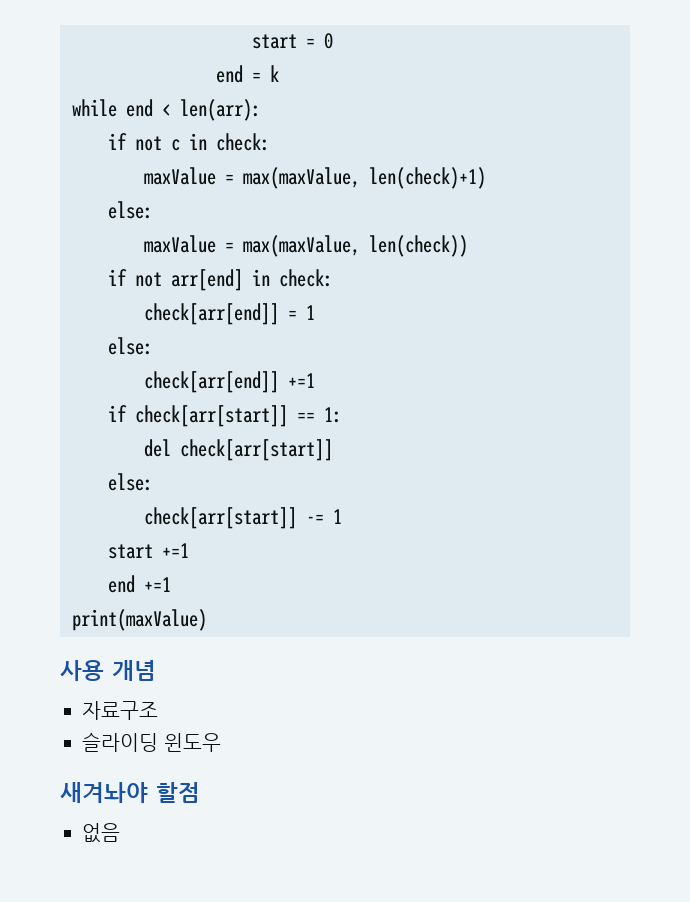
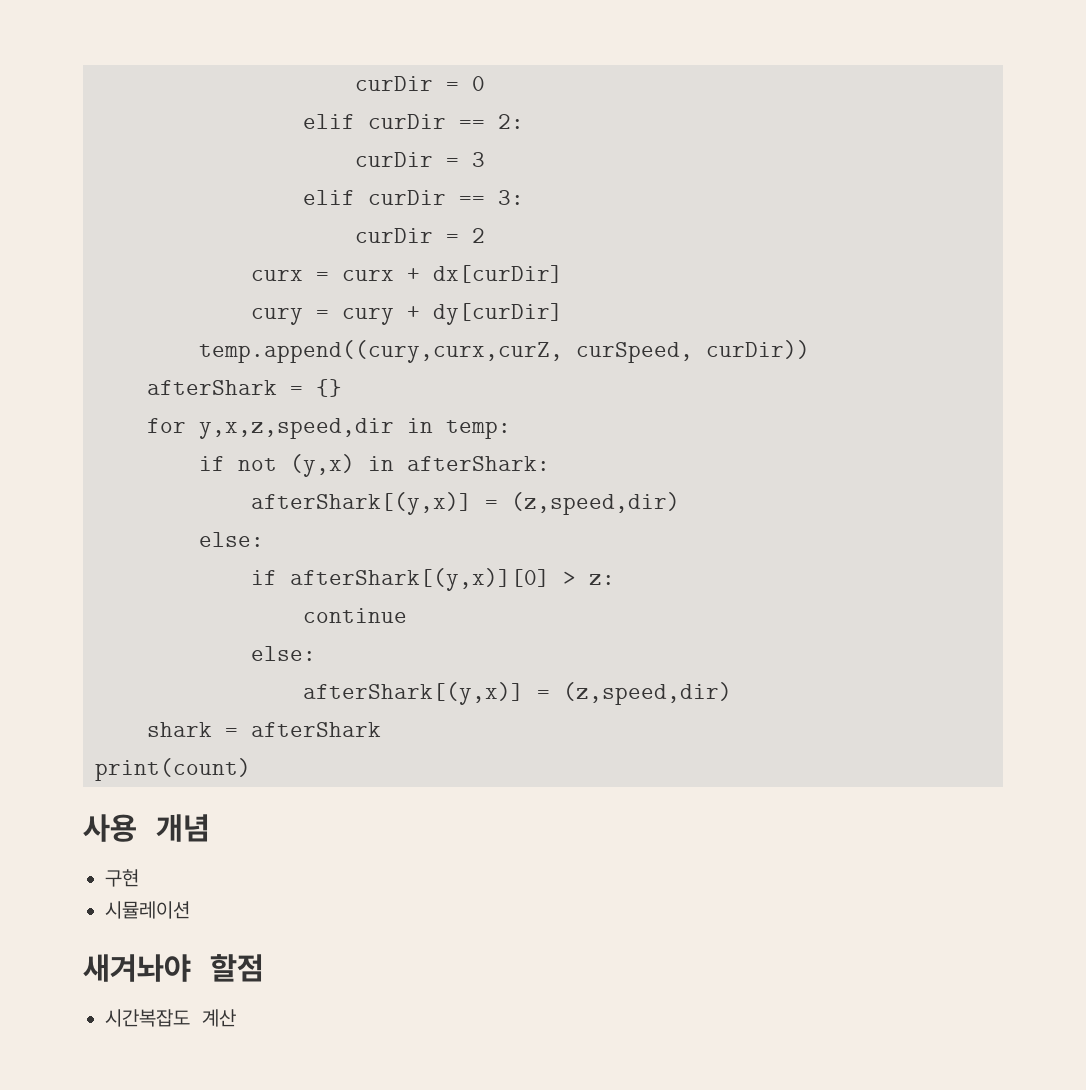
- start = 0
+ curDir = 0
- end = k
- while end < len(arr):
- if not c in check:
- maxValue = max(maxValue, len(check)+1)
+ elif curDir == 2:
+ curDir = 3
+ elif curDir == 3:
+ curDir = 2
+ curx = curx + dx[curDir]
+ cury = cury + dy[curDir]
+ temp.append((cury,curx,curZ, curSpeed, curDir))
+ afterShark = {}
+ for y,x,z,speed,dir in temp:
+ if not (y,x) in afterShark:
+ afterShark[(y,x)] = (z,speed,dir)
  else:
- maxValue = max(maxValue, len(check))
- if not arr[end] in check:
- check[arr[end]] = 1
+ if afterShark[(y,x)][0] > z:
+ continue
  else:
- check[arr[end]] +=1
- if check[arr[start]] == 1:
- del check[arr[start]]
- else:
- check[arr[start]] -= 1
- start +=1
- end +=1
- print(maxValue)
+ afterShark[(y,x)] = (z,speed,dir)
+ shark = afterShark
+ print(count)
- 자료구조
- 슬라이딩 윈도우
+ 구현
+ 시뮬레이션
- 없음
+ 시간복잡도 계산

